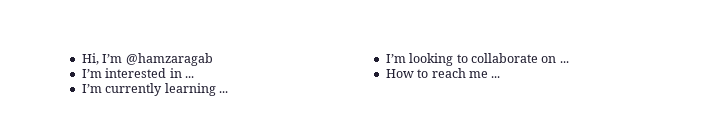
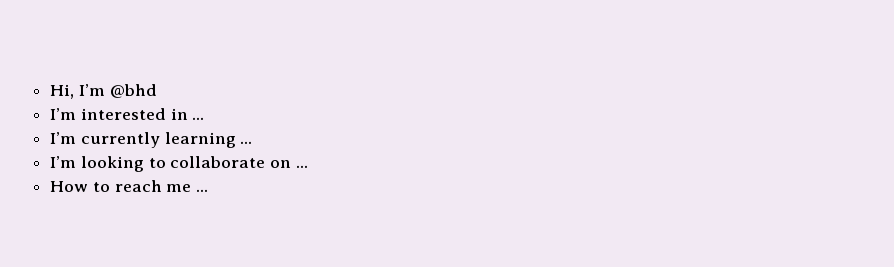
- Hi, I’m @hamzaragab
+ Hi, I’m @bhd

